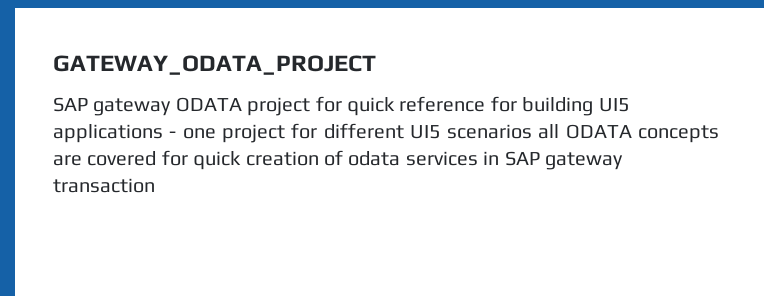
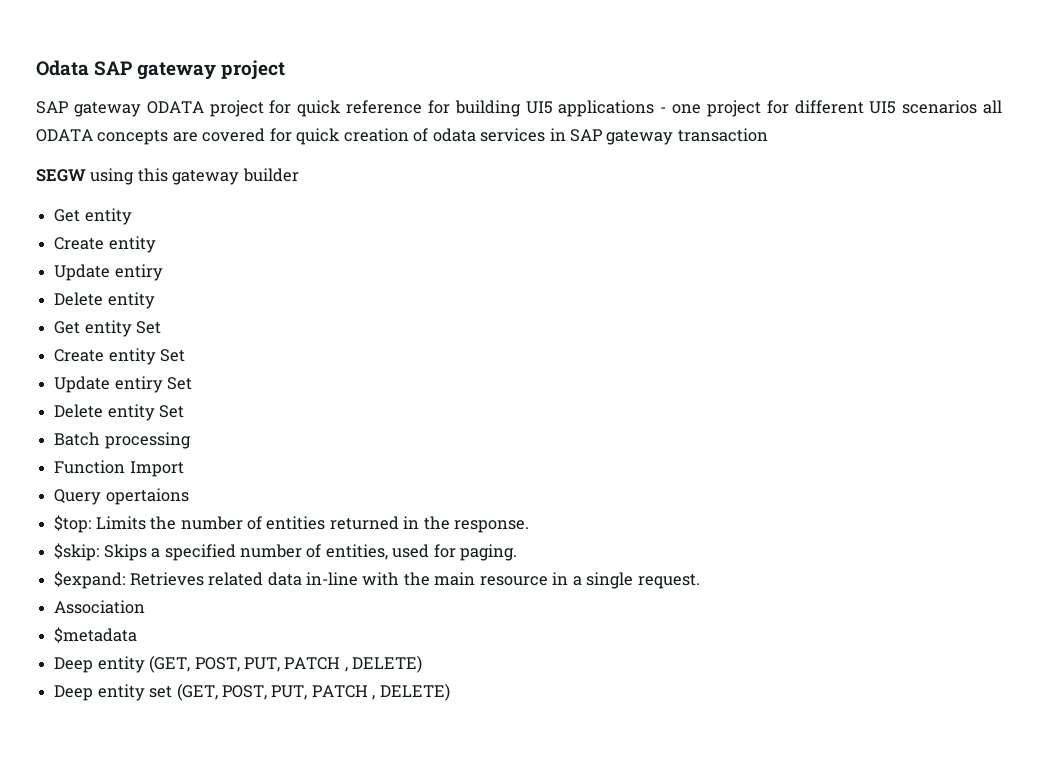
- GATEWAY_ODATA_PROJECT
+ Odata SAP gateway project
+ SEGW using this gateway builder
+ Get entity
+ Create entity
+ Update entiry
+ Delete entity
+ Get entity Set
+ Create entity Set
+ Update entiry Set
+ Delete entity Set
+ Batch processing
+ Function Import
+ Query opertaions
+ $top: Limits the number of entities returned in the response.
+ $skip: Skips a specified number of entities, used for paging.
+ $expand: Retrieves related data in-line with the main resource in a single request.
+ Association
+ $metadata
+ Deep entity (GET, POST, PUT, PATCH , DELETE)
+ Deep entity set (GET, POST, PUT, PATCH , DELETE)

